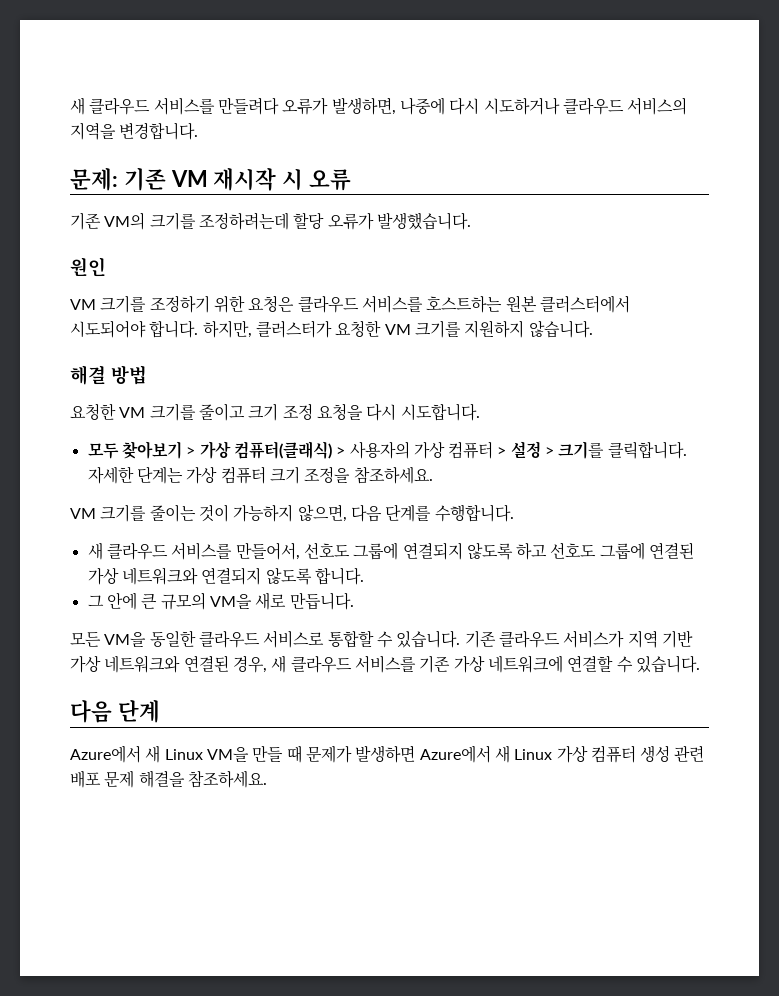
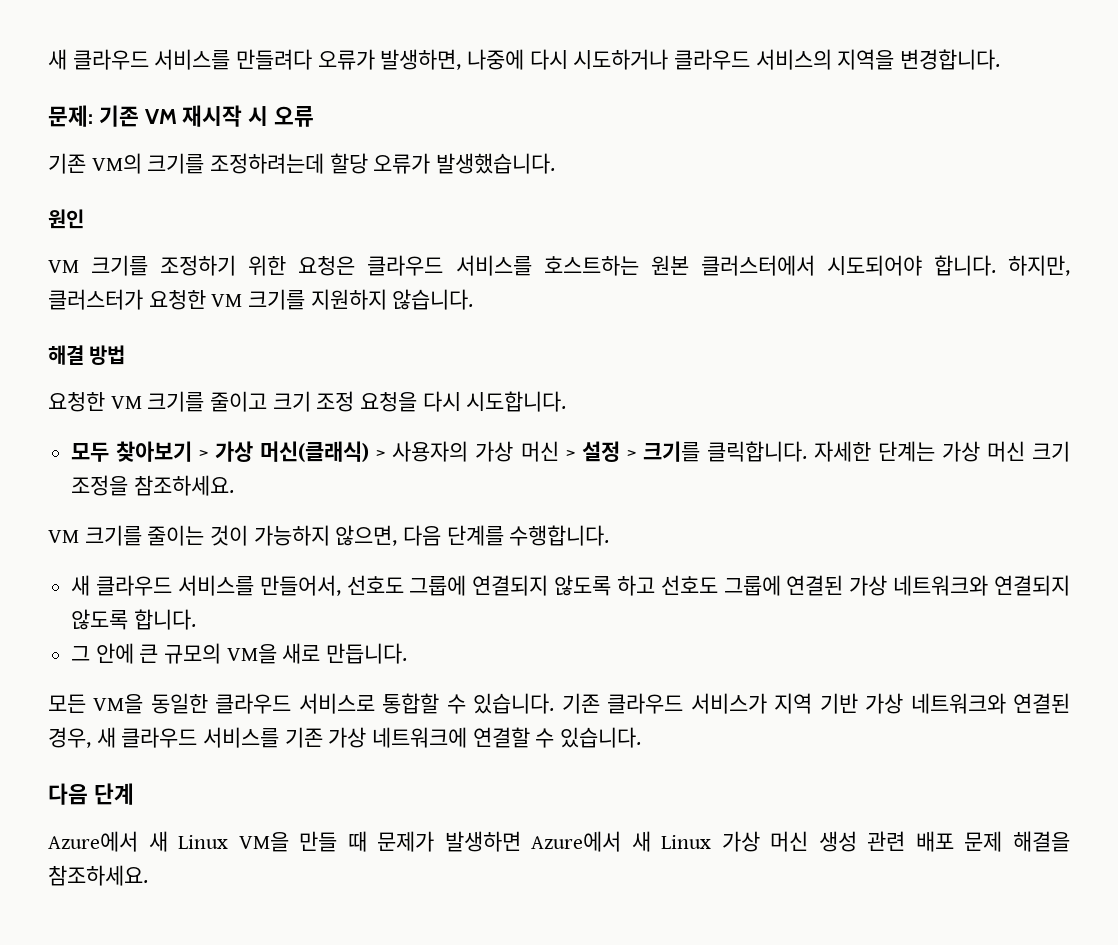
- 모두 찾아보기 > 가상 컴퓨터(클래식) > 사용자의 가상 컴퓨터 > 설정 > 크기를 클릭합니다.
+ 모두 찾아보기 > 가상 머신(클래식) > 사용자의 가상 머신 > 설정 > 크기를 클릭합니다.
- 자세한 단계는 가상 컴퓨터 크기 조정을 참조하세요.
+ 자세한 단계는 가상 머신 크기 조정을 참조하세요.
- Azure에서 새 Linux VM을 만들 때 문제가 발생하면 Azure에서 새 Linux 가상 컴퓨터 생성 관련 배포 문제 해결을 참조하세요.
+ Azure에서 새 Linux VM을 만들 때 문제가 발생하면 Azure에서 새 Linux 가상 머신 생성 관련 배포 문제 해결을 참조하세요.

